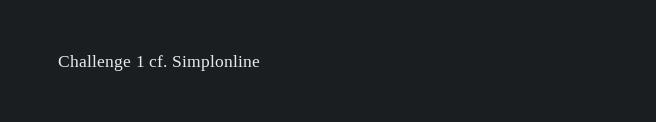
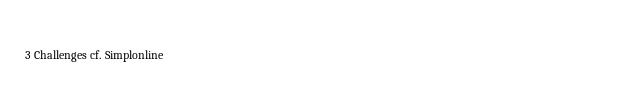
- Challenge 1 cf. Simplonline
+ 3 Challenges cf. Simplonline

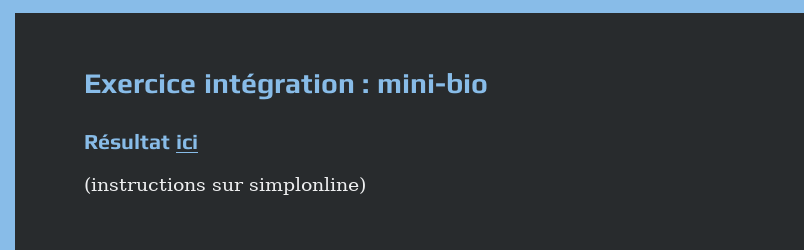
- 3 Challenges cf. Simplonline
+ Exercice intégration : mini-bio
+ Résultat ici
+ (instructions sur simplonline)

